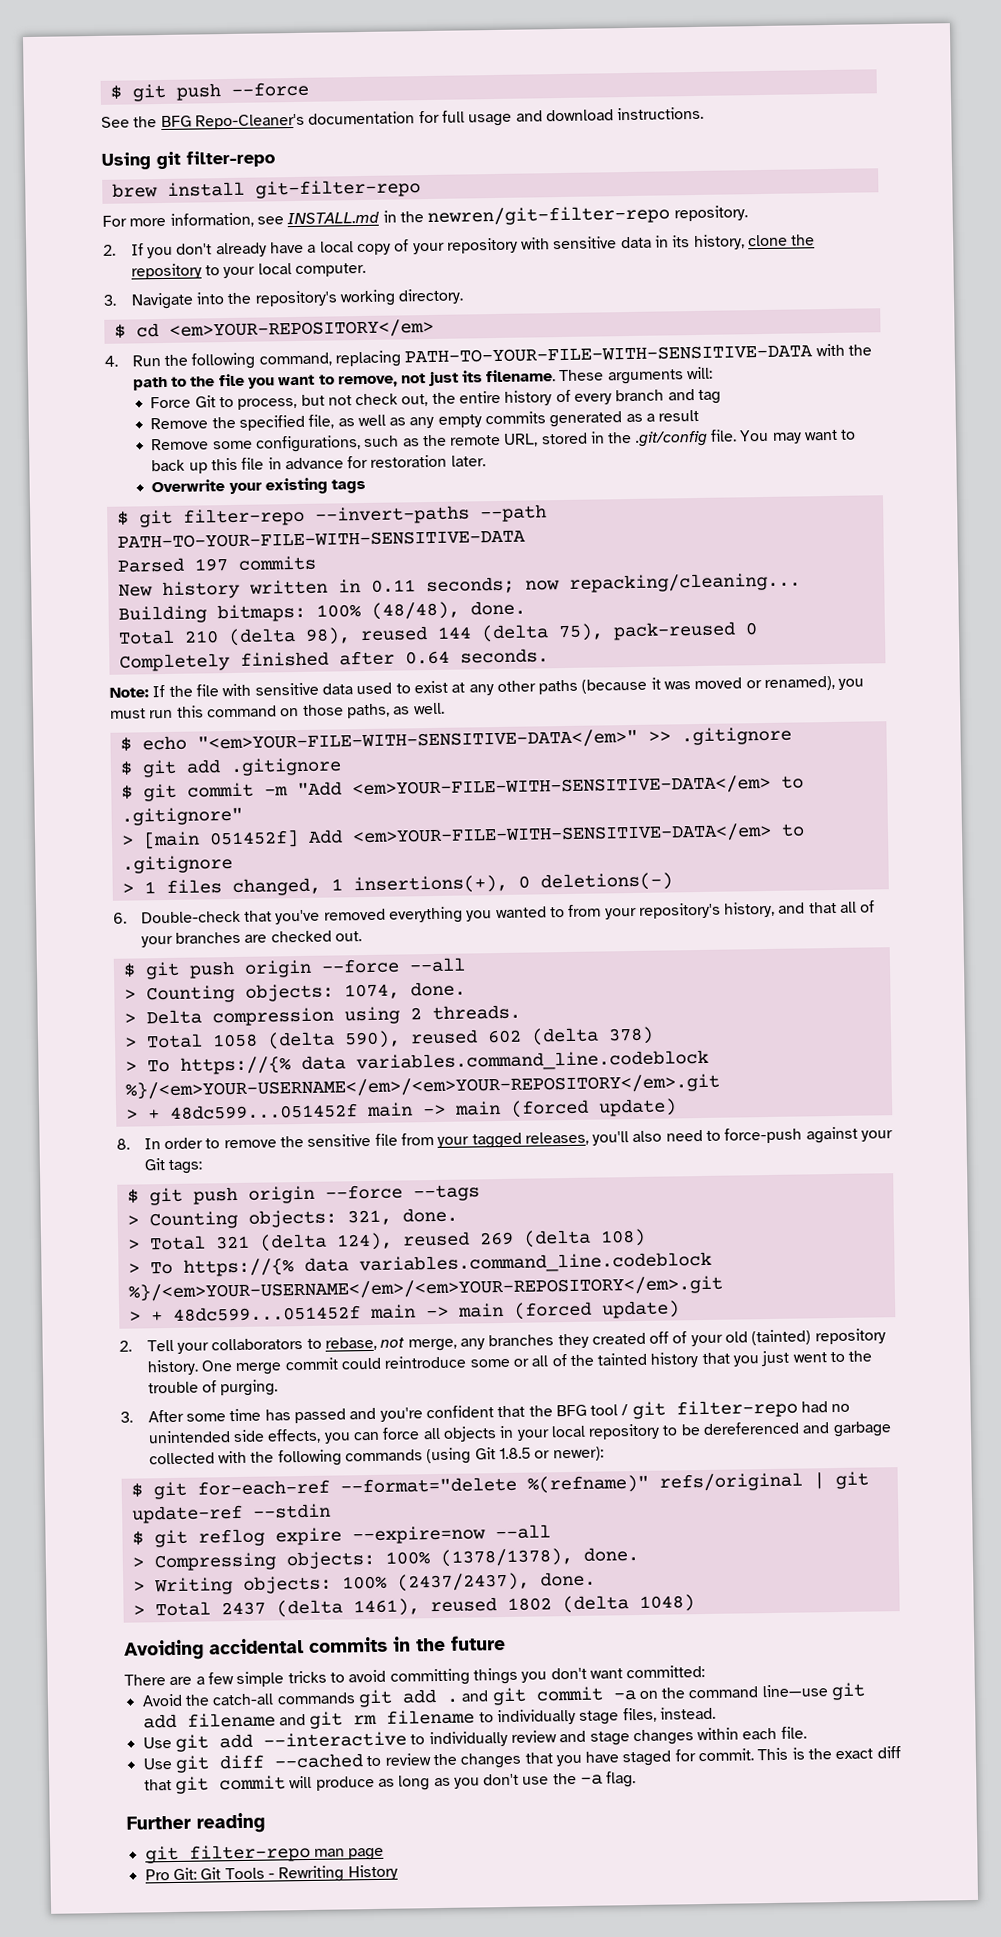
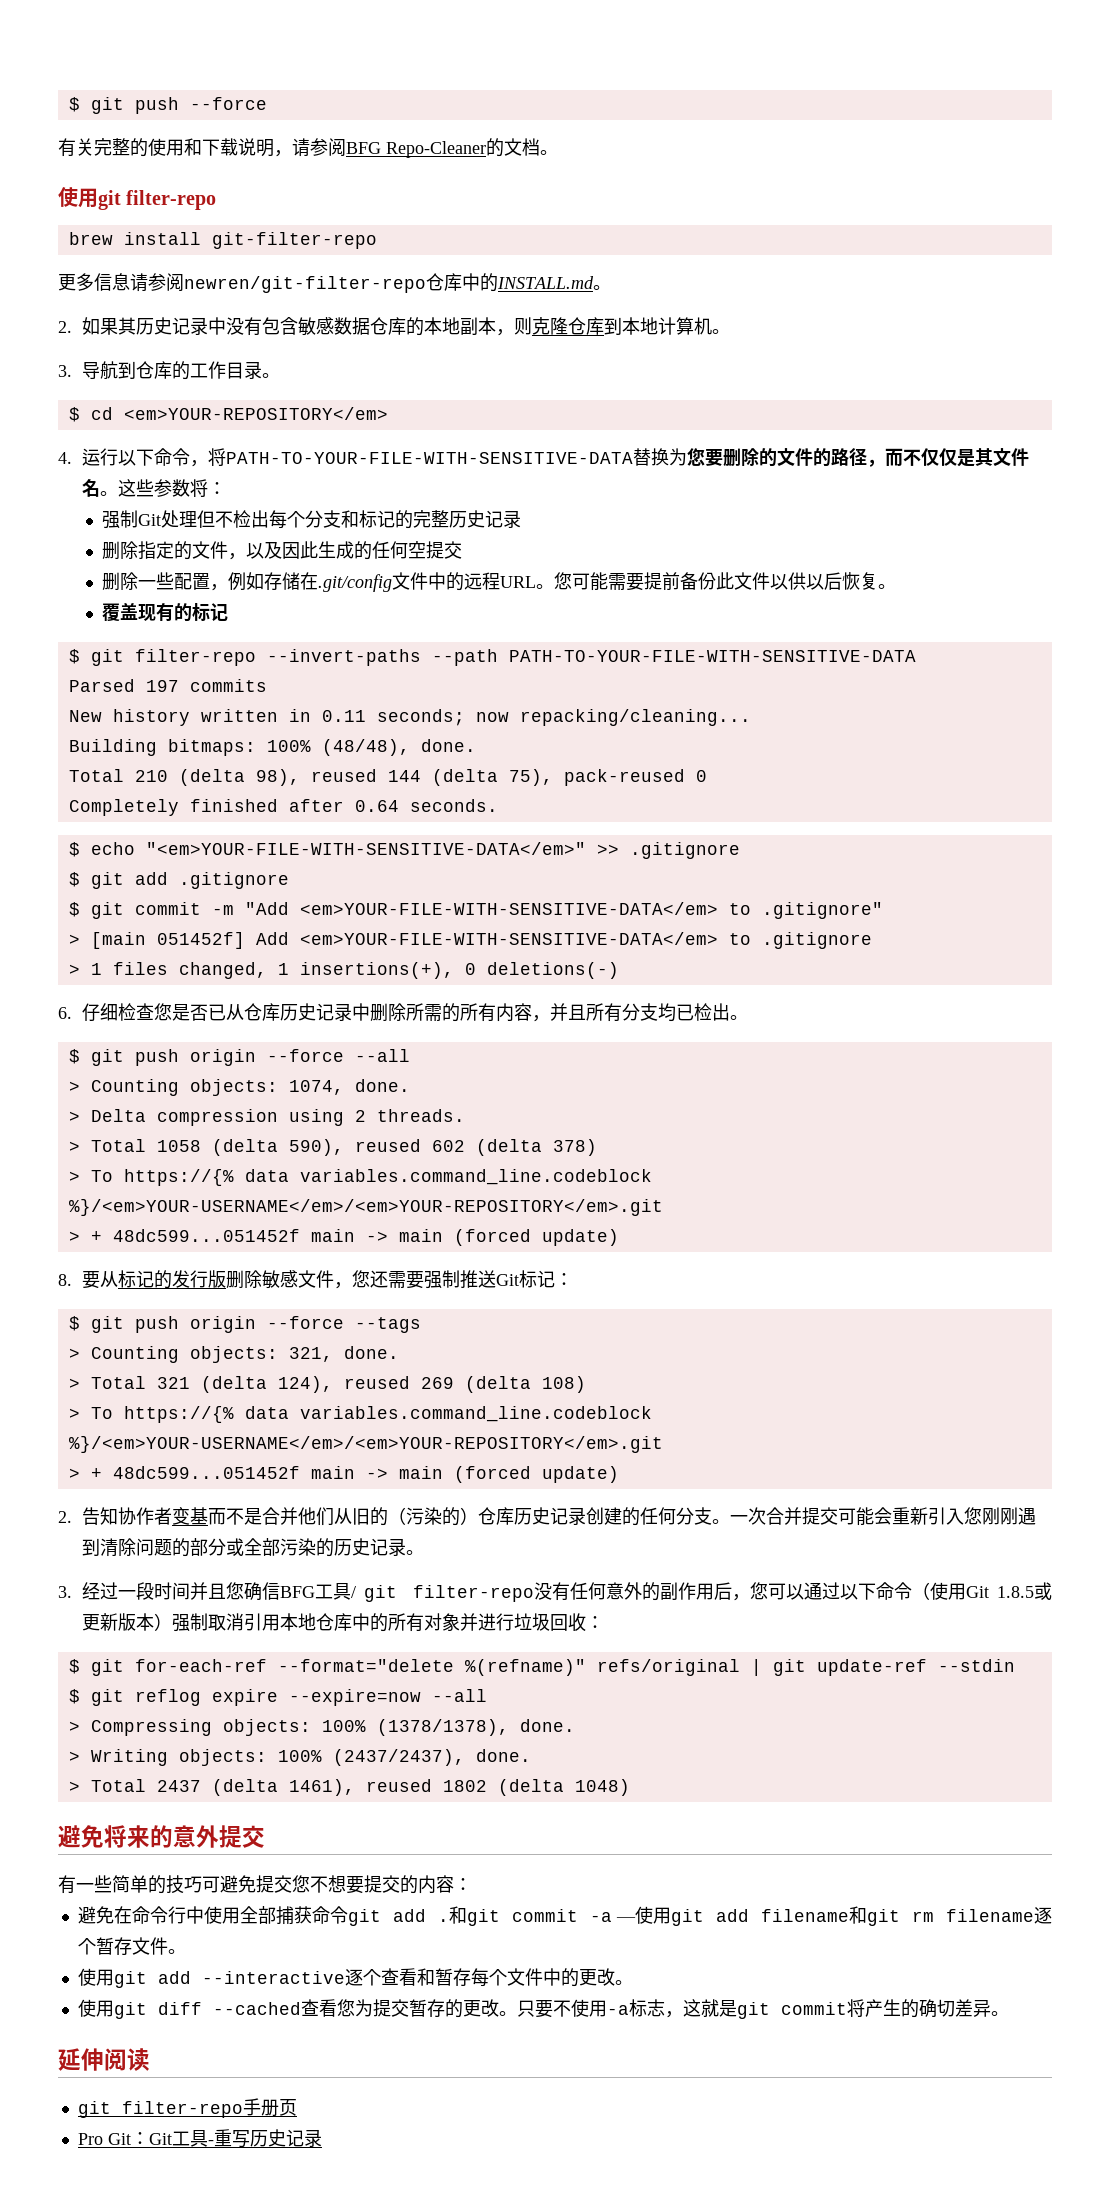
- See the BFG Repo-Cleaner's documentation for full usage and download instructions.
- Using git filter-repo
+ 有关完整的使用和下载说明，请参阅BFG Repo-Cleaner的文档。
+ 使用git filter-repo
- For more information, see INSTALL.md in the newren/git-filter-repo repository.
- 2. If you don't already have a local copy of your repository with sensitive data in its history, clone the repository to your local computer.
- 3. Navigate into the repository's working directory.
+ 更多信息请参阅newren/git-filter-repo仓库中的INSTALL.md。
+ 2.如果其历史记录中没有包含敏感数据仓库的本地副本，则克隆仓库到本地计算机。
+ 3.导航到仓库的工作目录。
  $ cd <em>YOUR-REPOSITORY</em>
- 4. Run the following command, replacing PATH-TO-YOUR-FILE-WITH-SENSITIVE-DATA with the path to the file you want to remove, not just its filename. These arguments will:
- Force Git to process, but not check out, the entire history of every branch and tag
- Remove the specified file, as well as any empty commits generated as a result
- Remove some configurations, such as the remote URL, stored in the .git/config file. You may want to back up this file in advance for restoration later.
- Overwrite your existing tags
+ 4.运行以下命令，将PATH-TO-YOUR-FILE-WITH-SENSITIVE-DATA替换为您要删除的文件的路径，而不仅仅是其文件名。这些参数将：
+ 强制Git处理但不检出每个分支和标记的完整历史记录
+ 删除指定的文件，以及因此生成的任何空提交
+ 删除一些配置，例如存储在.git/config文件中的远程URL。您可能需要提前备份此文件以供以后恢复。
+ 覆盖现有的标记
- Note: If the file with sensitive data used to exist at any other paths (because it was moved or renamed), you must run this command on those paths, as well.
- 6. Double-check that you've removed everything you wanted to from your repository's history, and that all of your branches are checked out.
+ 6.仔细检查您是否已从仓库历史记录中删除所需的所有内容，并且所有分支均已检出。
- 8. In order to remove the sensitive file from your tagged releases, you'll also need to force-push against your Git tags:
+ 8.要从标记的发行版删除敏感文件，您还需要强制推送Git标记：
- 2. Tell your collaborators to rebase, not merge, any branches they created off of your old (tainted) repository history. One merge commit could reintroduce some or all of the tainted history that you just went to the trouble of purging.
- 3. After some time has passed and you're confident that the BFG tool / git filter-repo had no unintended side effects, you can force all objects in your local repository to be dereferenced and garbage collected with the following commands (using Git 1.8.5 or newer):
+ 2.告知协作者变基而不是合并他们从旧的（污染的）仓库历史记录创建的任何分支。一次合并提交可能会重新引入您刚刚遇到清除问题的部分或全部污染的历史记录。
+ 3.经过一段时间并且您确信BFG工具/ git filter-repo没有任何意外的副作用后，您可以通过以下命令（使用Git 1.8.5或更新版本）强制取消引用本地仓库中的所有对象并进行垃圾回收：
- Avoiding accidental commits in the future
- There are a few simple tricks to avoid committing things you don't want committed:
- Avoid the catch-all commands git add . and git commit -a on the command line—use git add filename and git rm filename to individually stage files, instead.
- Use git add --interactive to individually review and stage changes within each file.
- Use git diff --cached to review the changes that you have staged for commit. This is the exact diff that git commit will produce as long as you don't use the -a flag.
- Further reading
- git filter-repo man page
+ 避免将来的意外提交
+ 有一些简单的技巧可避免提交您不想要提交的内容：
+ 避免在命令行中使用全部捕获命令git add .和git commit -a —使用git add filename和git rm filename逐个暂存文件。
+ 使用git add --interactive逐个查看和暂存每个文件中的更改。
+ 使用git diff --cached查看您为提交暂存的更改。只要不使用-a标志，这就是git commit将产生的确切差异。
+ 延伸阅读
+ git filter-repo手册页
- Pro Git: Git Tools - Rewriting History
+ Pro Git：Git工具-重写历史记录

